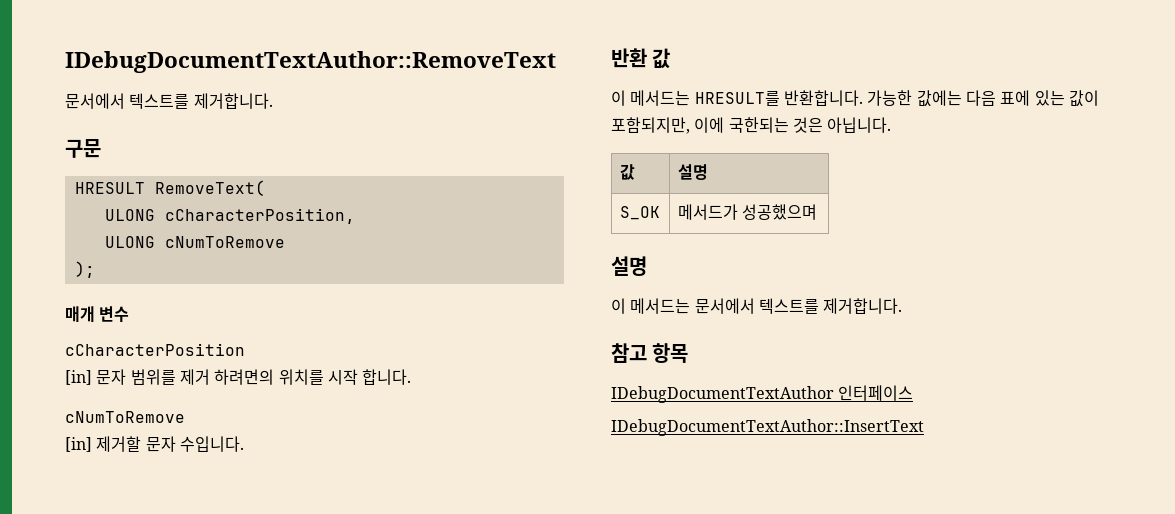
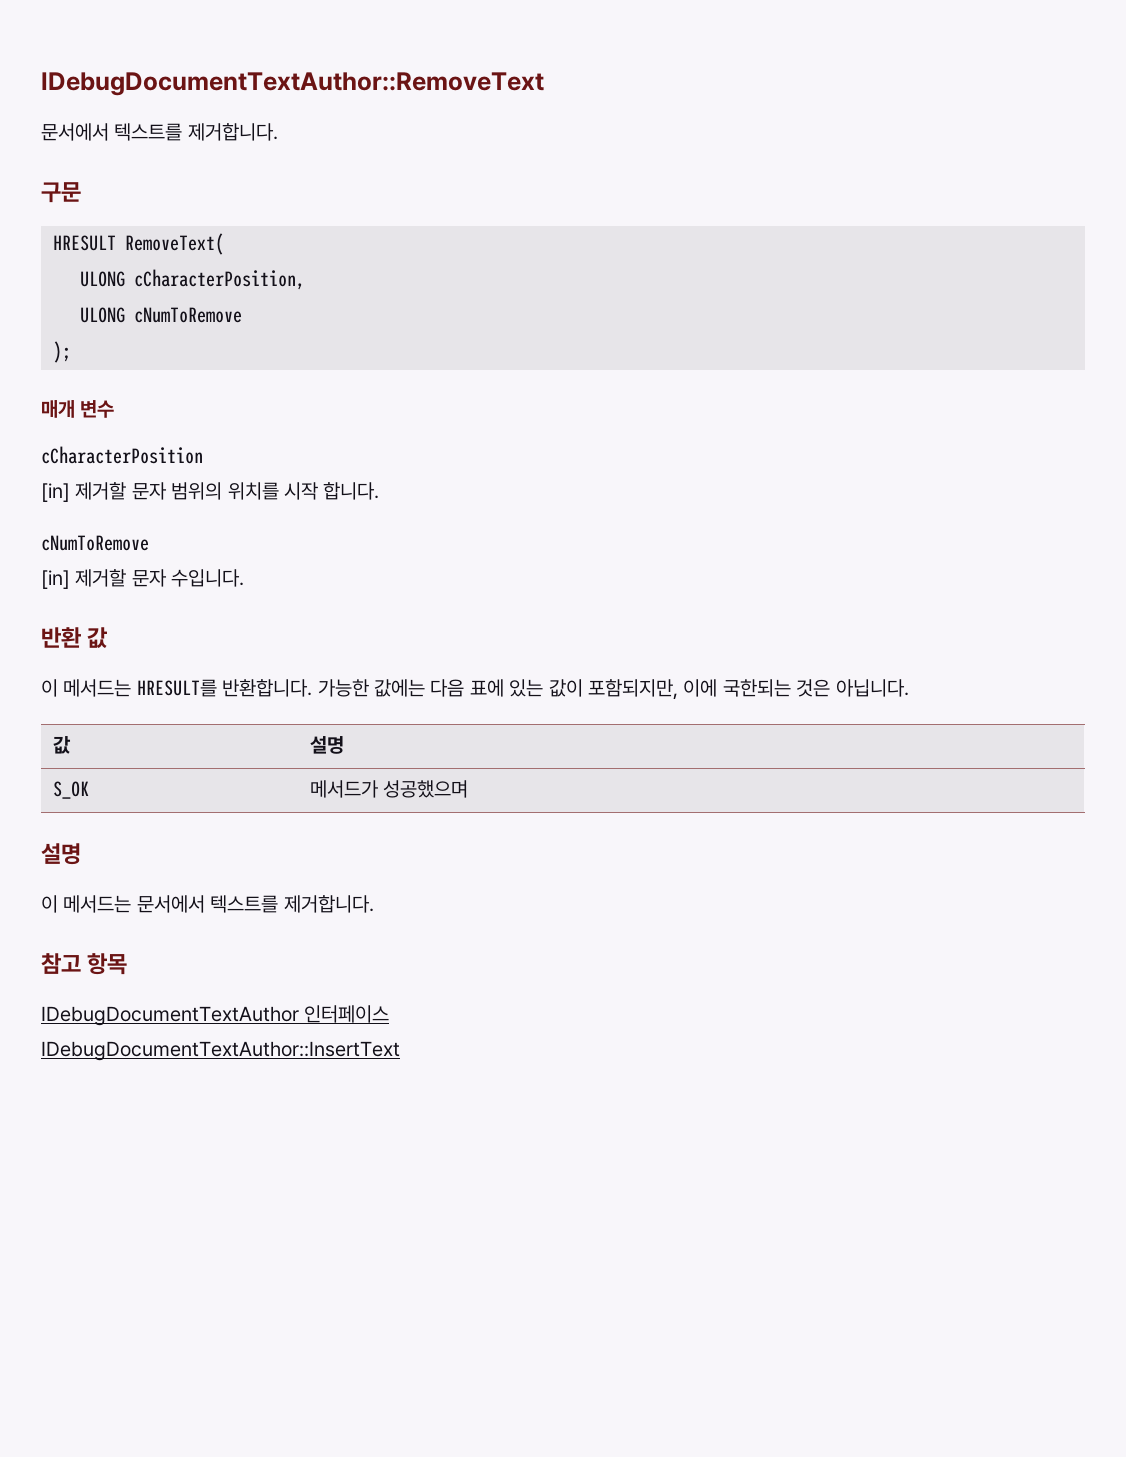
- [in] 문자 범위를 제거 하려면의 위치를 시작 합니다.
+ [in] 제거할 문자 범위의 위치를 시작 합니다.

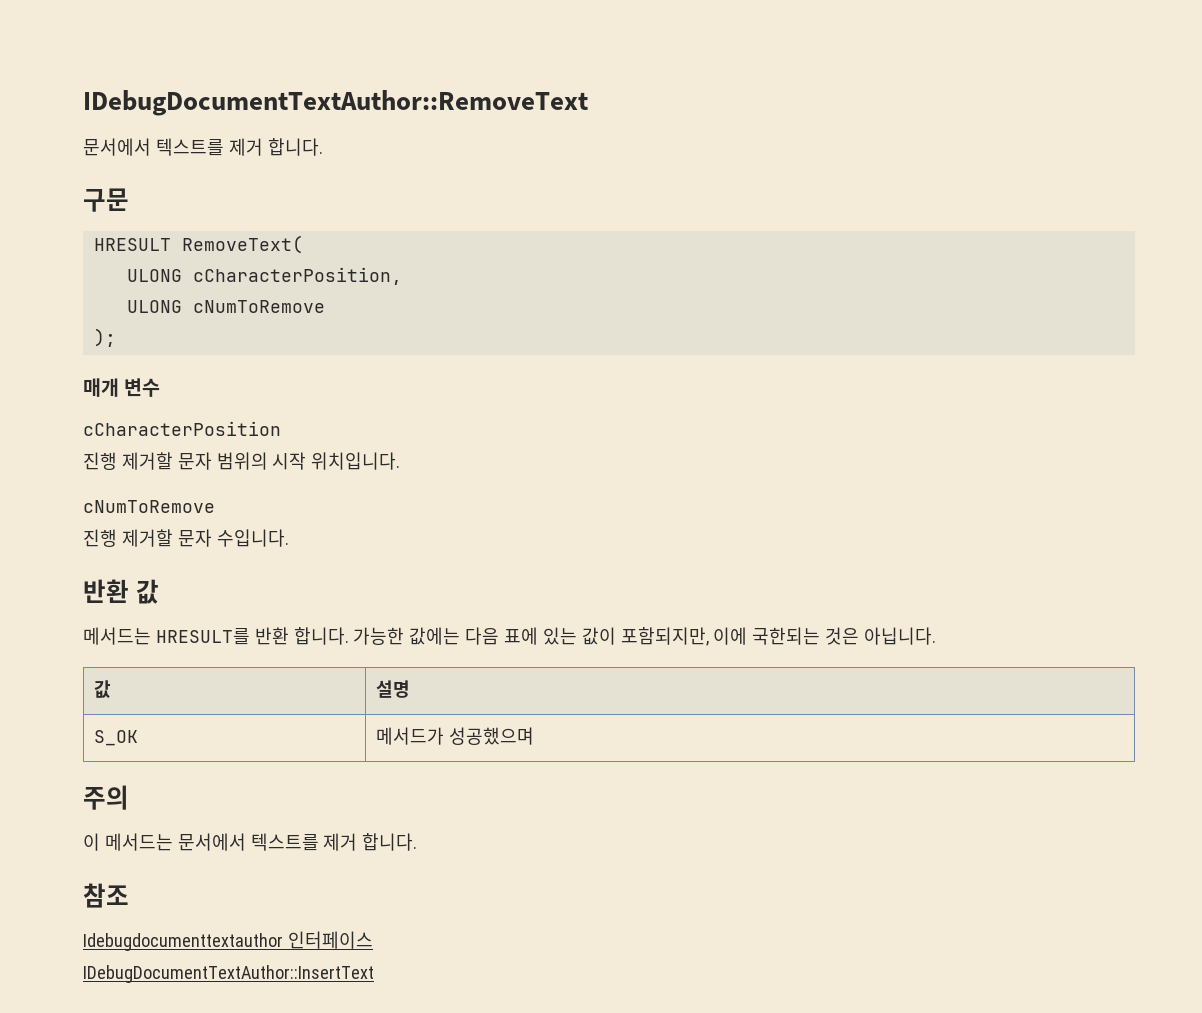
  IDebugDocumentTextAuthor::RemoveText
- 문서에서 텍스트를 제거합니다.
+ 문서에서 텍스트를 제거 합니다.
- [in] 제거할 문자 범위의 위치를 시작 합니다.
+ 진행 제거할 문자 범위의 시작 위치입니다.
  cNumToRemove
- [in] 제거할 문자 수입니다.
+ 진행 제거할 문자 수입니다.
- 이 메서드는 HRESULT를 반환합니다.
+ 메서드는 HRESULT를 반환 합니다.
  S_OK | 메서드가 성공했으며
- 설명
+ 주의
- 이 메서드는 문서에서 텍스트를 제거합니다.
- 참고 항목
- IDebugDocumentTextAuthor 인터페이스
+ 이 메서드는 문서에서 텍스트를 제거 합니다.
+ 참조
+ Idebugdocumenttextauthor 인터페이스

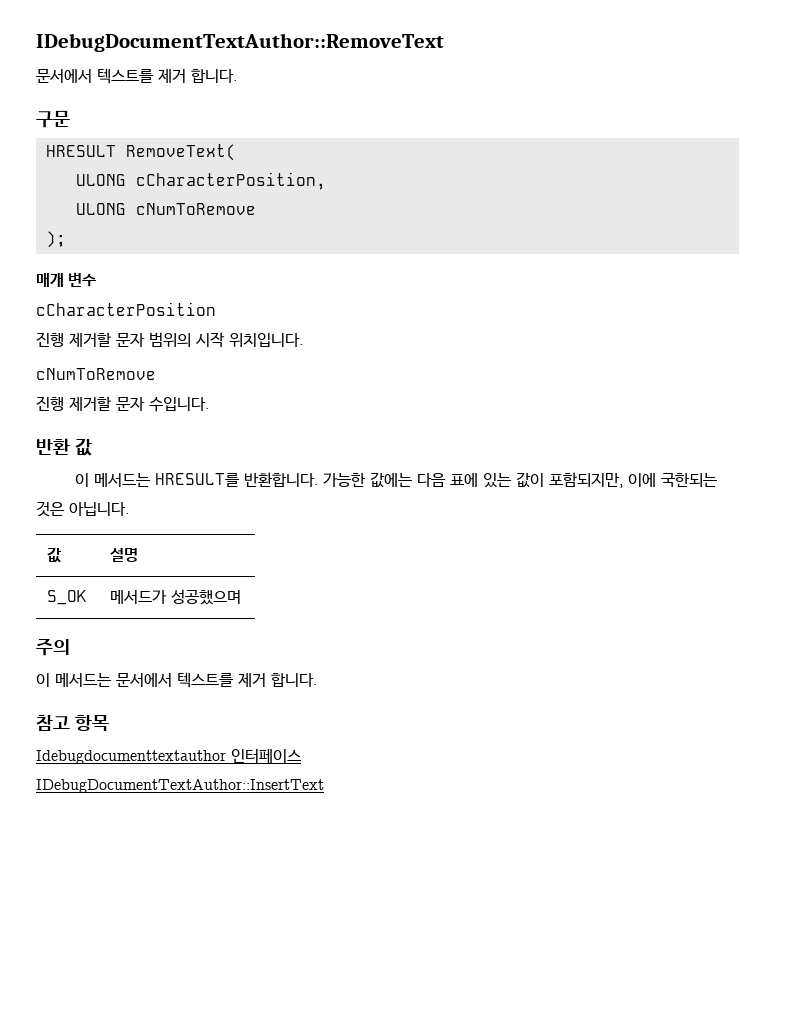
- 메서드는 HRESULT를 반환 합니다.
+ 이 메서드는 HRESULT를 반환합니다.
- 참조
+ 참고 항목

